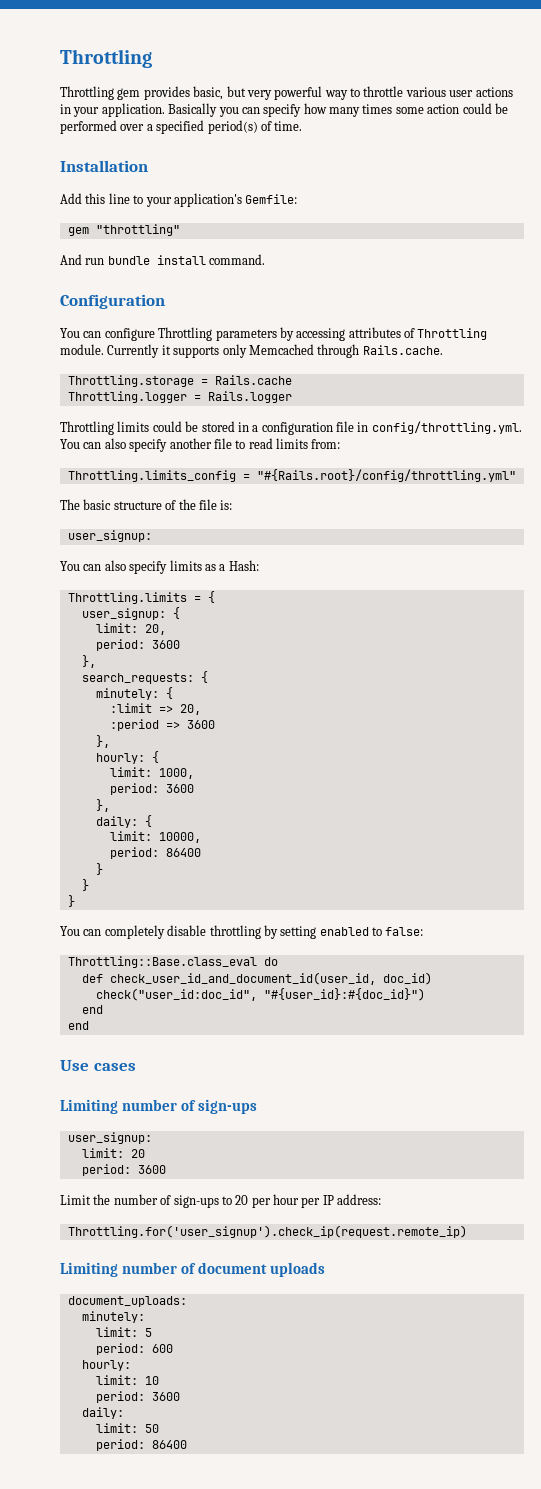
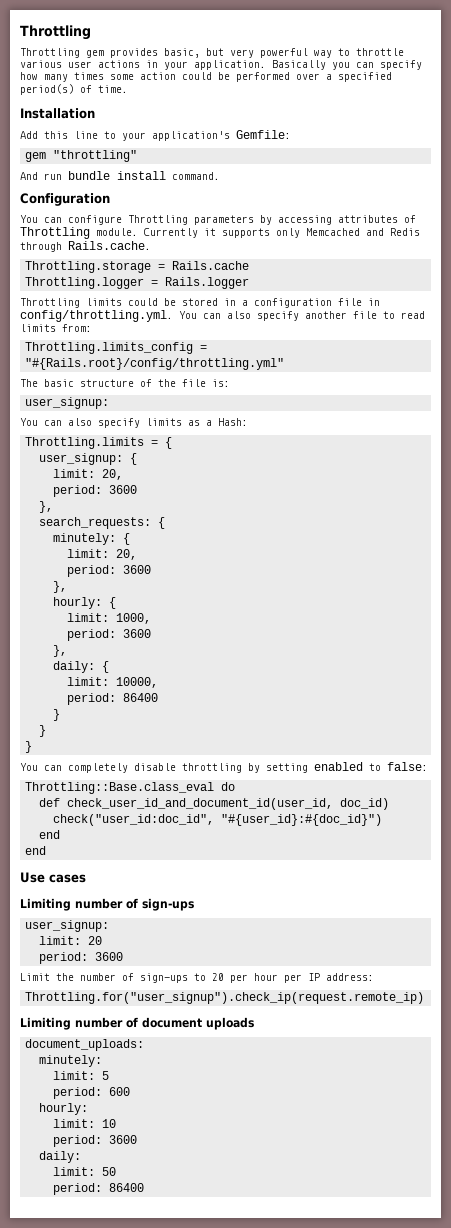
- Currently it supports only Memcached through Rails.cache.
+ Currently it supports only Memcached and Redis through Rails.cache.
  minutely: {
- :limit => 20,
- :period => 3600
+ limit: 20,
+ period: 3600
- Throttling.for('user_signup').check_ip(request.remote_ip)
+ Throttling.for("user_signup").check_ip(request.remote_ip)

